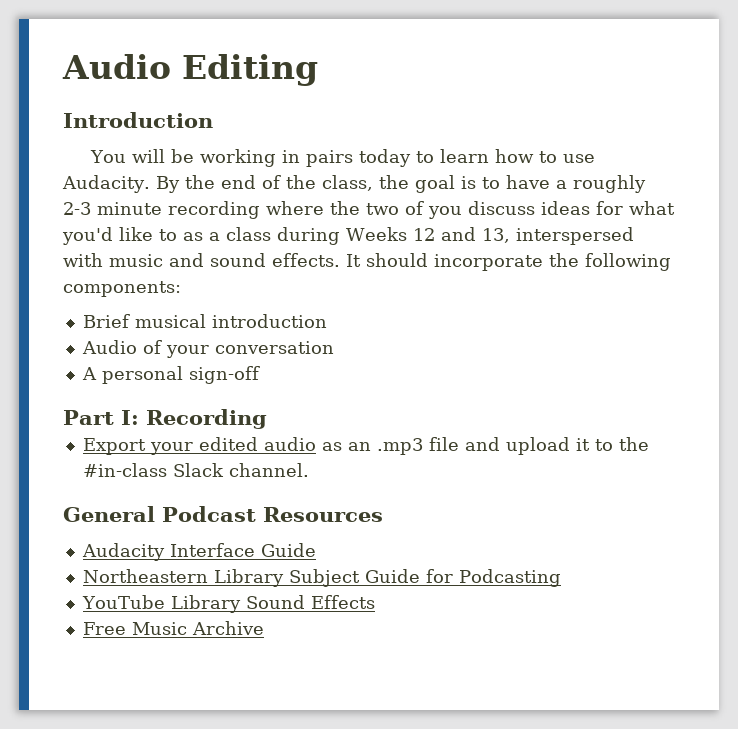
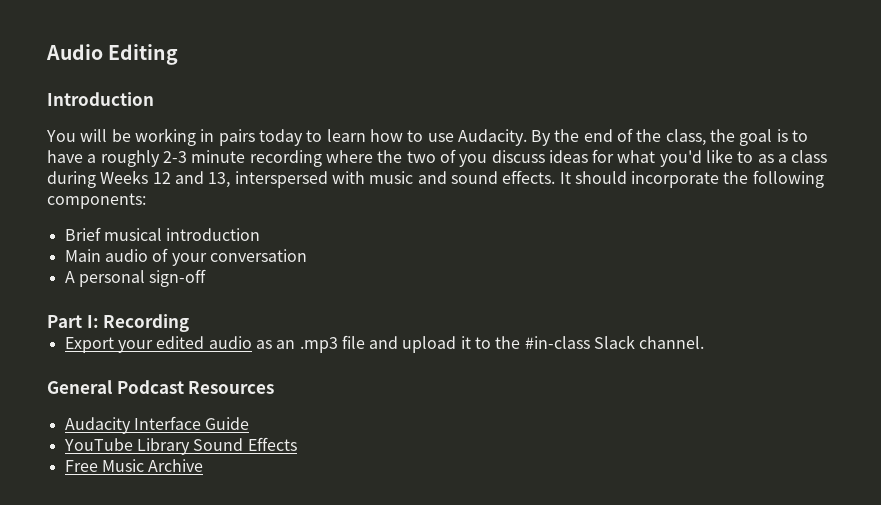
- Audio of your conversation
+ Main audio of your conversation
- Northeastern Library Subject Guide for Podcasting

